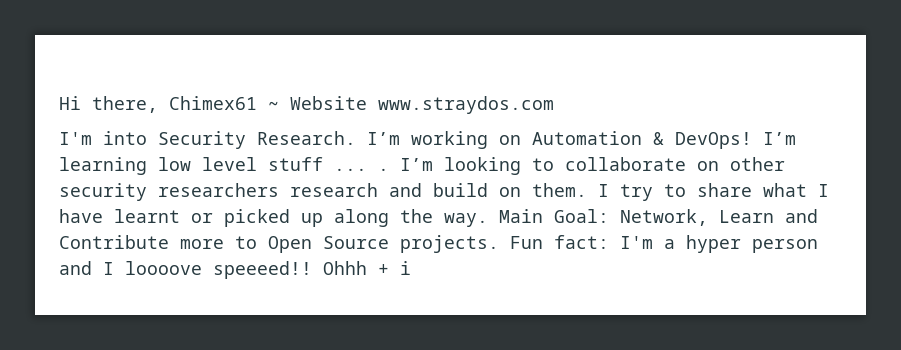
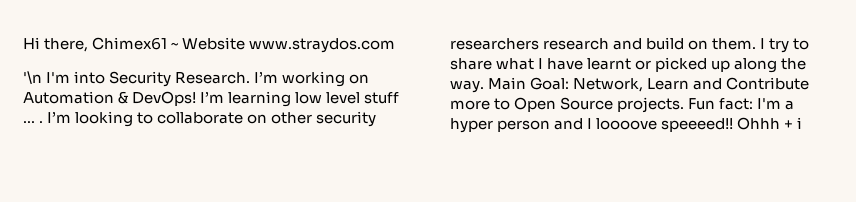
- I'm into Security Research.
+ '\n I'm into Security Research.

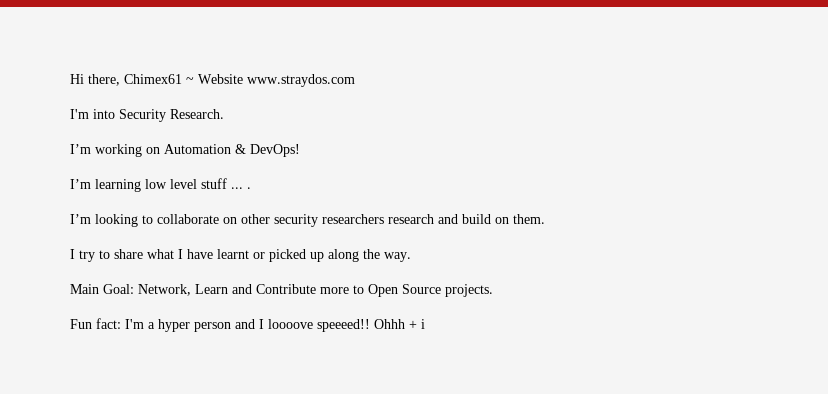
- '\n I'm into Security Research. I’m working on Automation & DevOps! I’m learning low level stuff ... . I’m looking to collaborate on other security researchers research and build on them. I try to share what I have learnt or picked up along the way. Main Goal:
+ I'm into Security Research.
+ I’m working on Automation & DevOps!
+ I’m learning low level stuff ... .
+ I’m looking to collaborate on other security researchers research and build on them.
+ I try to share what I have learnt or picked up along the way.
+ Main Goal:
- Network, Learn and Contribute more to Open Source projects. Fun fact:
+ Network, Learn and Contribute more to Open Source projects.
+ Fun fact:

